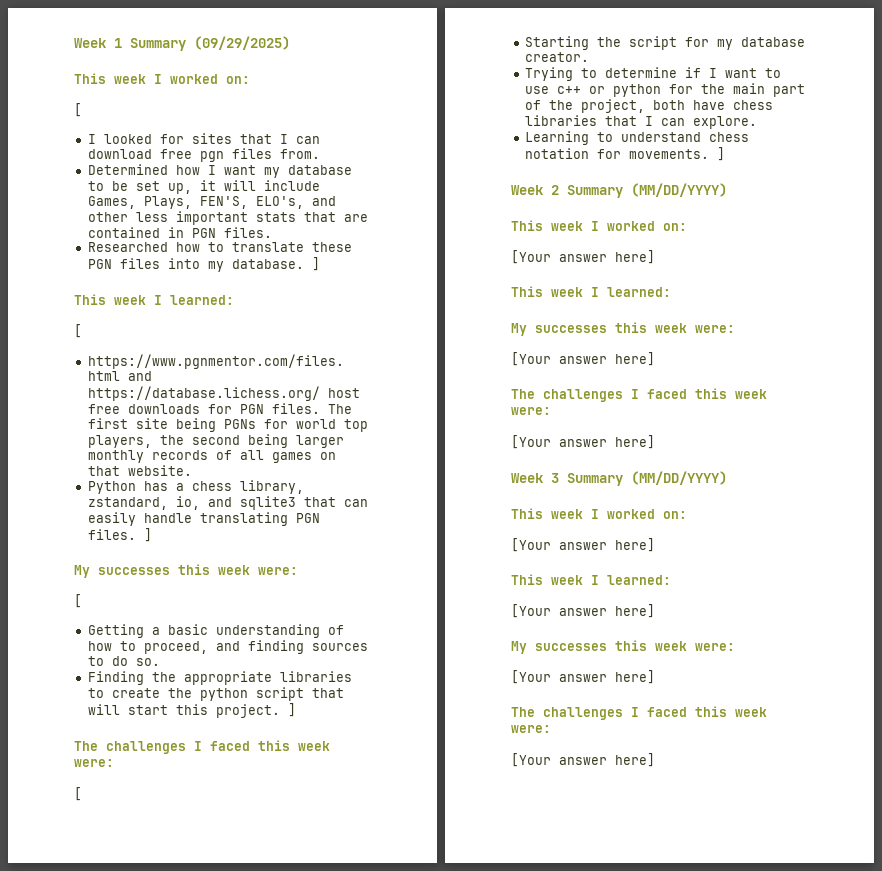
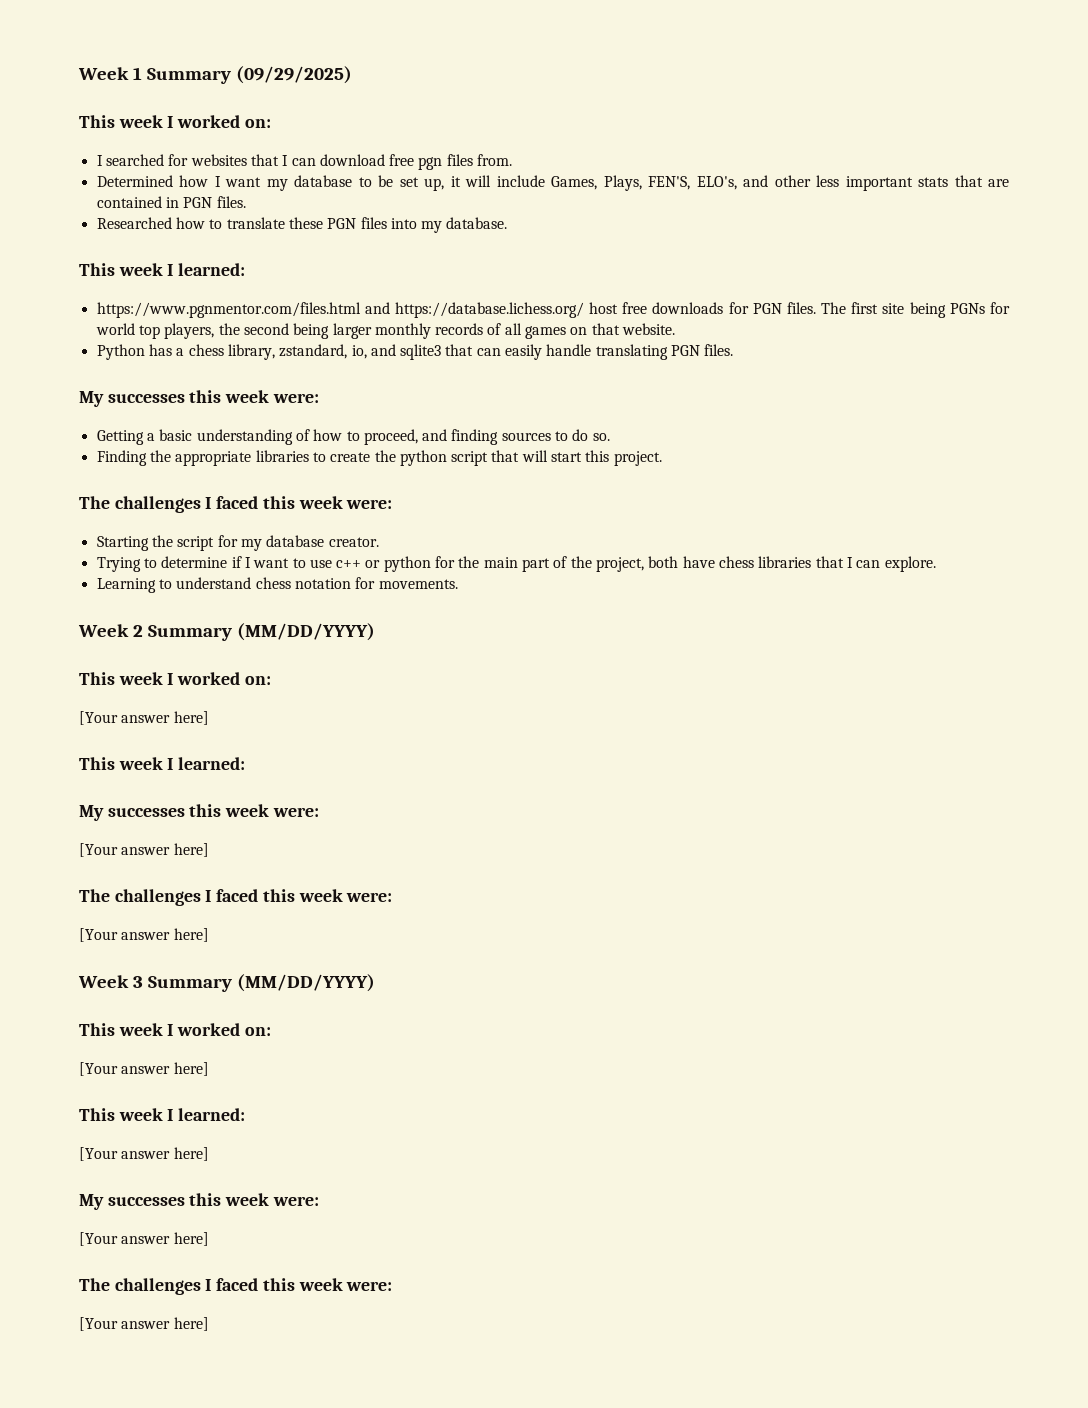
  Week 1 Summary (09/29/2025)
  This week I worked on:
- [
- I looked for sites that I can download free pgn files from.
+ I searched for websites that I can download free pgn files from.
- Researched how to translate these PGN files into my database. ]
+ Researched how to translate these PGN files into my database.
  This week I learned:
- [
- Python has a chess library, zstandard, io, and sqlite3 that can easily handle translating PGN files. ]
+ Python has a chess library, zstandard, io, and sqlite3 that can easily handle translating PGN files.
  My successes this week were:
- [
- Finding the appropriate libraries to create the python script that will start this project. ]
+ Finding the appropriate libraries to create the python script that will start this project.
  The challenges I faced this week were:
- [
- Learning to understand chess notation for movements. ]
+ Learning to understand chess notation for movements.

